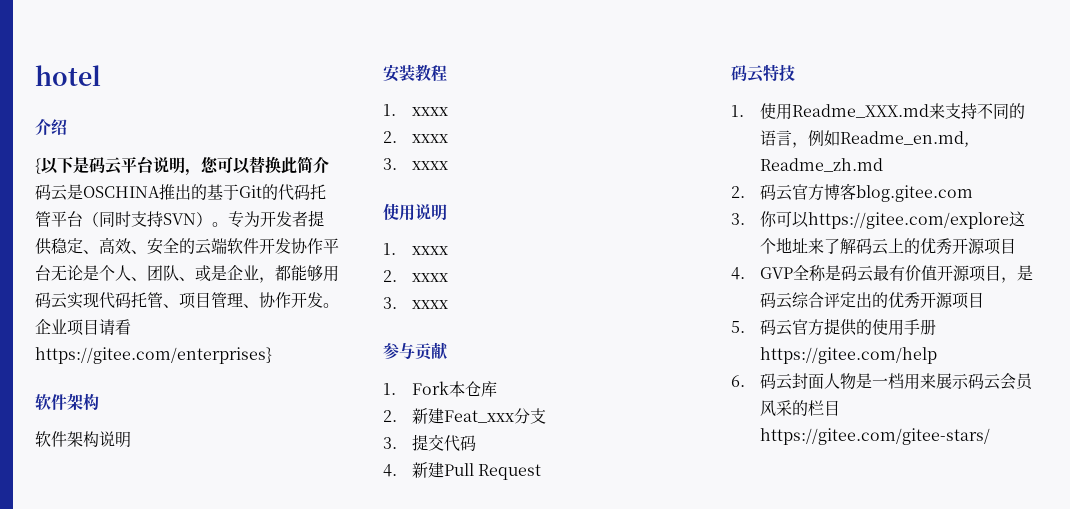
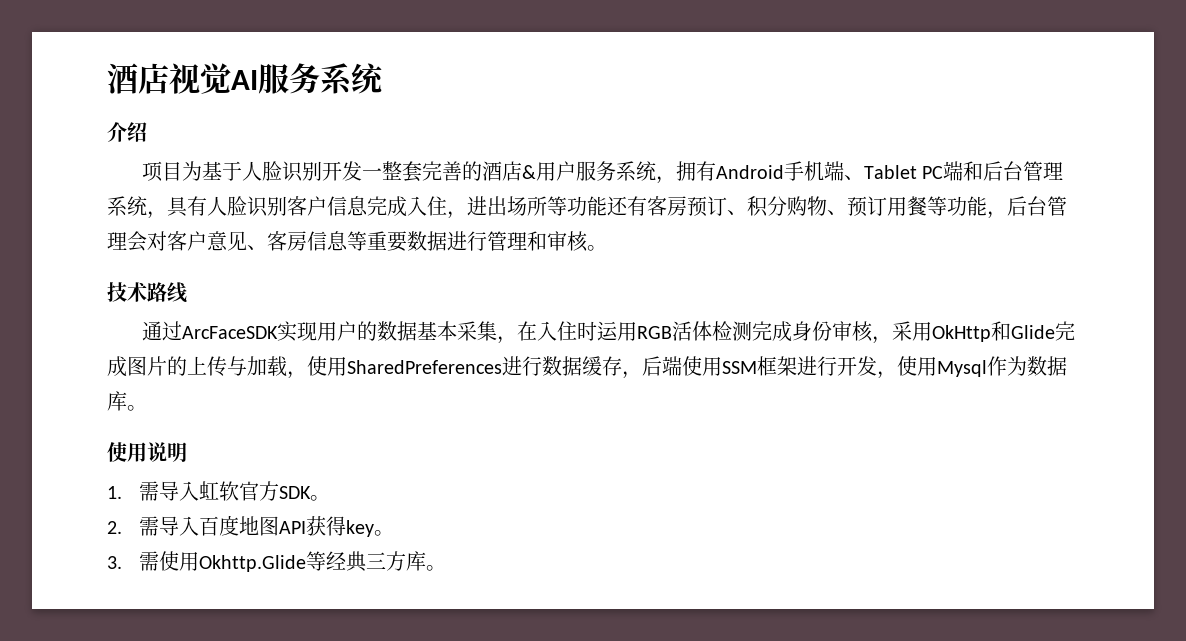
- hotel
+ 酒店视觉AI服务系统
  介绍
- {以下是码云平台说明，您可以替换此简介码云是OSCHINA推出的基于Git的代码托管平台（同时支持SVN）。专为开发者提供稳定、高效、安全的云端软件开发协作平台无论是个人、团队、或是企业，都能够用码云实现代码托管、项目管理、协作开发。企业项目请看https://gitee.com/enterprises}
- 软件架构
- 软件架构说明
- 安装教程
- 1. xxxx
- 2. xxxx
- 3. xxxx
+ 项目为基于人脸识别开发一整套完善的酒店&用户服务系统，拥有Android手机端、Tablet PC端和后台管理系统，具有人脸识别客户信息完成入住，进出场所等功能还有客房预订、积分购物、预订用餐等功能，后台管理会对客户意见、客房信息等重要数据进行管理和审核。
+ 技术路线
+ 通过ArcFaceSDK实现用户的数据基本采集，在入住时运用RGB活体检测完成身份审核，采用OkHttp和Glide完成图片的上传与加载，使用SharedPreferences进行数据缓存，后端使用SSM框架进行开发，使用Mysql作为数据库。
  使用说明
- 1. xxxx
- 2. xxxx
- 3. xxxx
- 参与贡献
- 1. Fork本仓库
- 2.新建Feat_xxx分支
- 3.提交代码
- 4.新建Pull Request
- 码云特技
- 1.使用Readme_XXX.md来支持不同的语言，例如Readme_en.md, Readme_zh.md
- 2.码云官方博客blog.gitee.com
- 3.你可以https://gitee.com/explore这个地址来了解码云上的优秀开源项目
- 4. GVP全称是码云最有价值开源项目，是码云综合评定出的优秀开源项目
- 5.码云官方提供的使用手册https://gitee.com/help
- 6.码云封面人物是一档用来展示码云会员风采的栏目https://gitee.com/gitee-stars/
+ 1.需导入虹软官方SDK。
+ 2.需导入百度地图API获得key。
+ 3.需使用Okhttp.Glide等经典三方库。

